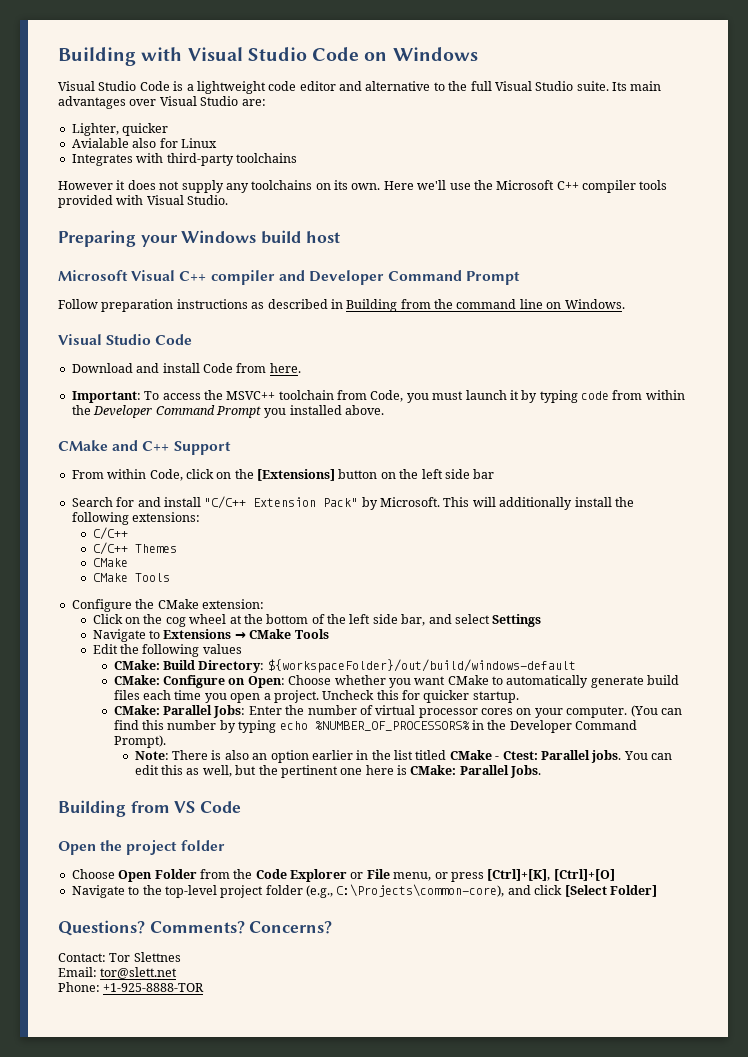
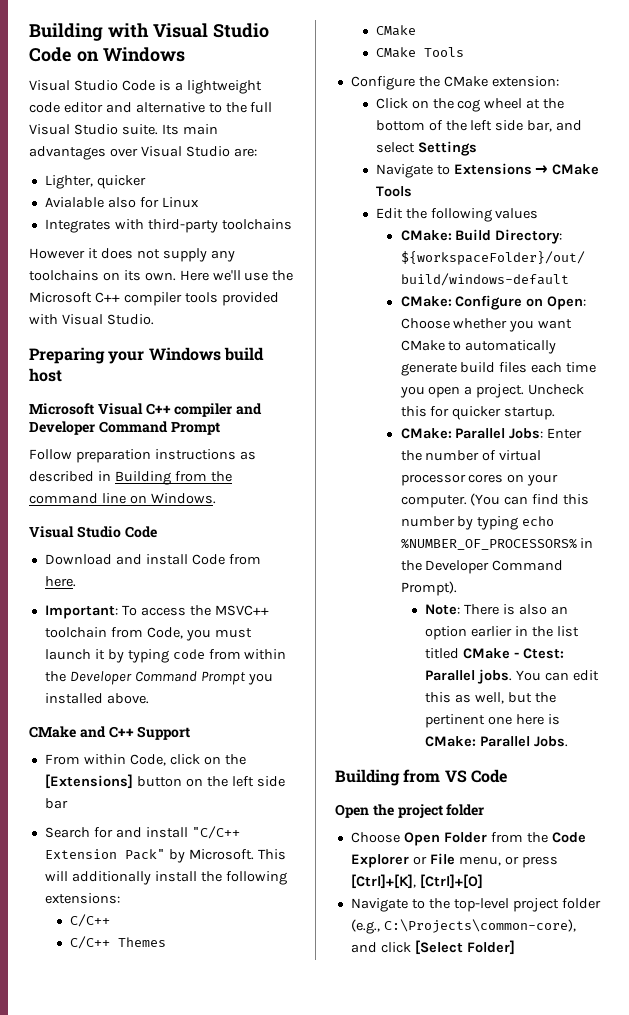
- Questions? Comments? Concerns?
- Contact: Tor Slettnes
- Email: tor@slett.net
- Phone: +1-925-8888-TOR

